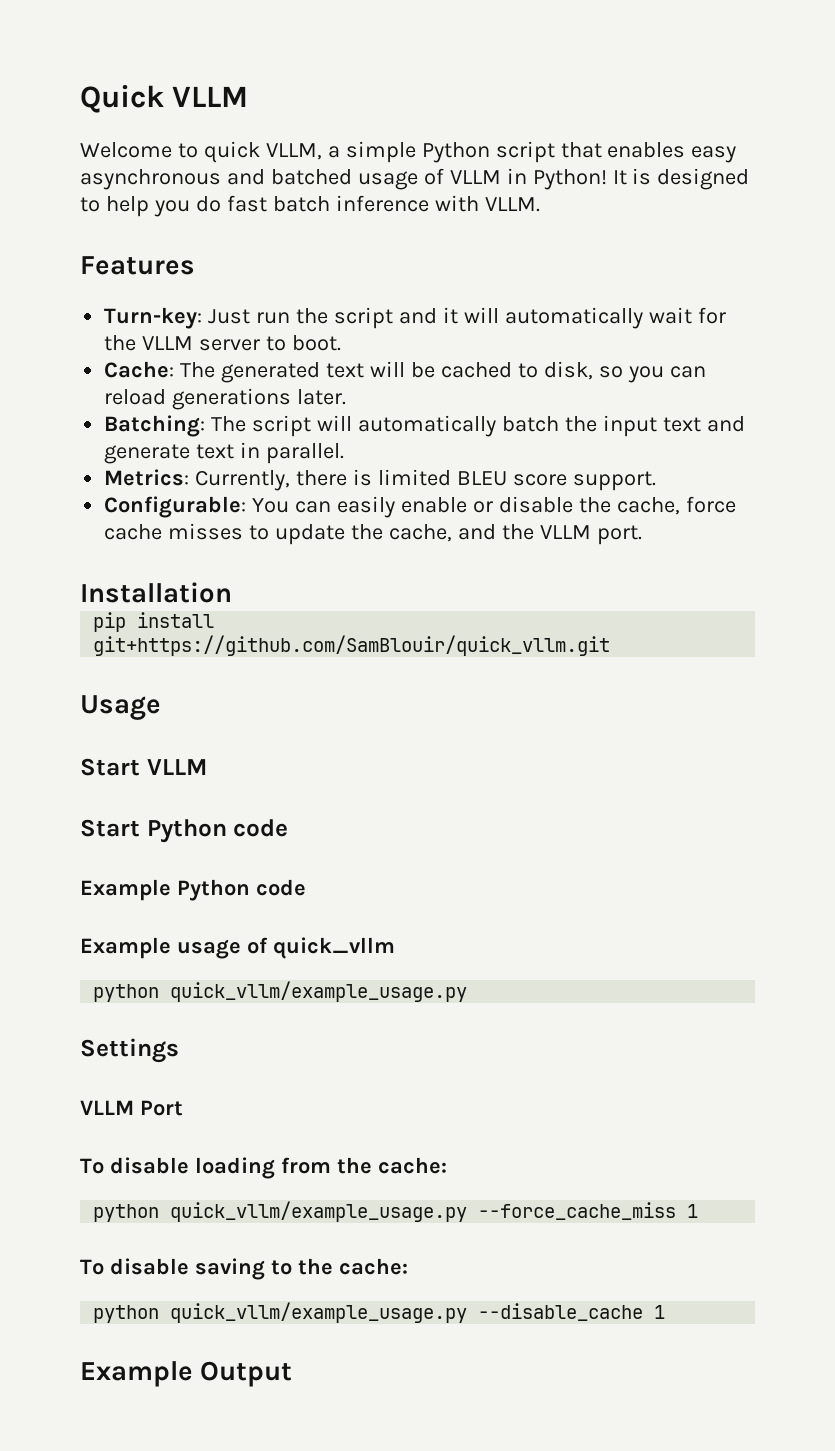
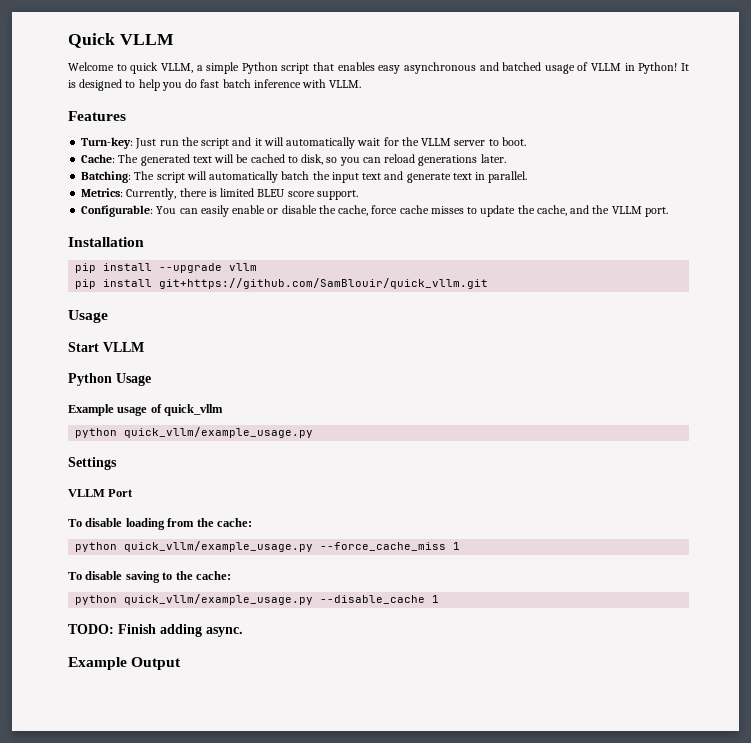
+ pip install --upgrade vllm
- Start Python code
- Example Python code
+ Python Usage
+ TODO: Finish adding async.

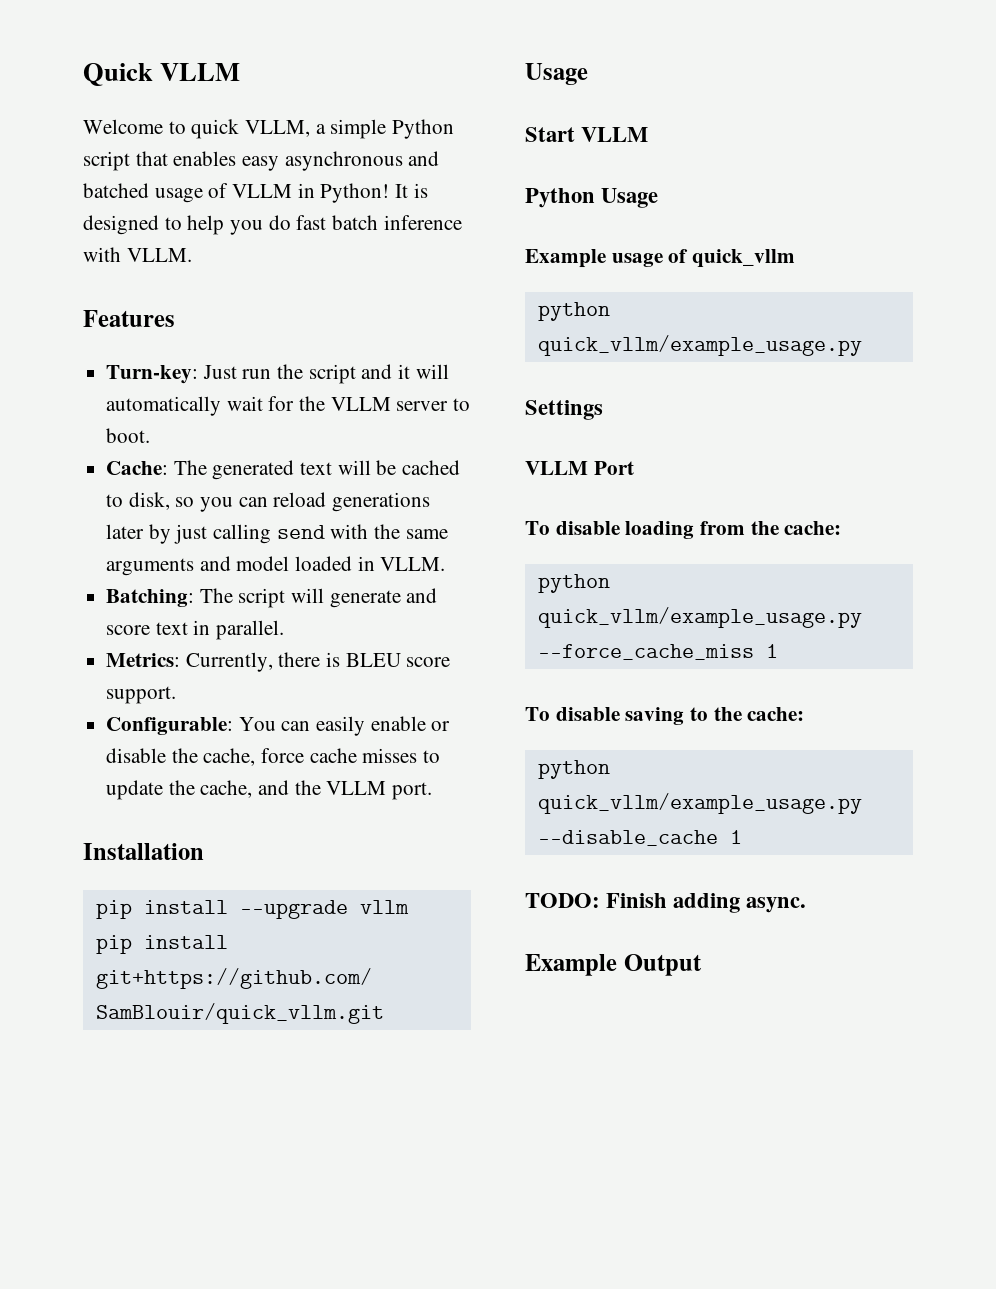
- Cache: The generated text will be cached to disk, so you can reload generations later.
- Batching: The script will automatically batch the input text and generate text in parallel.
+ Cache: The generated text will be cached to disk, so you can reload generations later by just calling send with the same arguments and model loaded in VLLM.
+ Batching: The script will generate and score text in parallel.
- Metrics: Currently, there is limited BLEU score support.
+ Metrics: Currently, there is BLEU score support.

